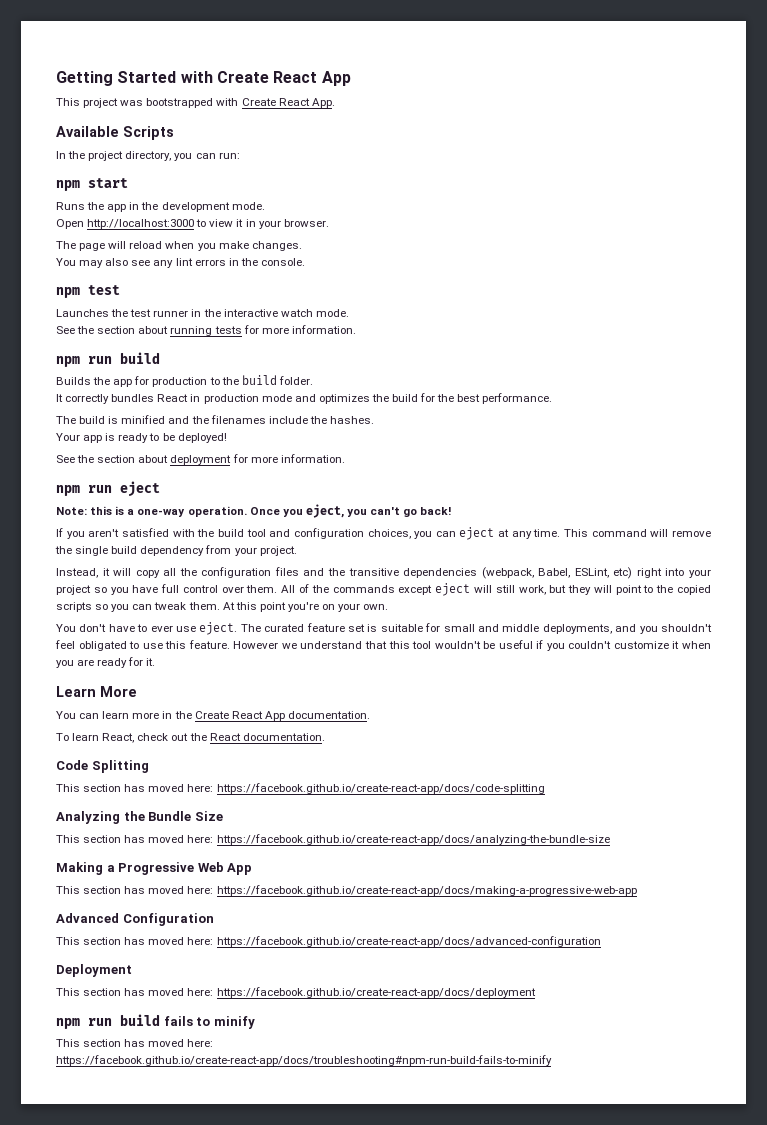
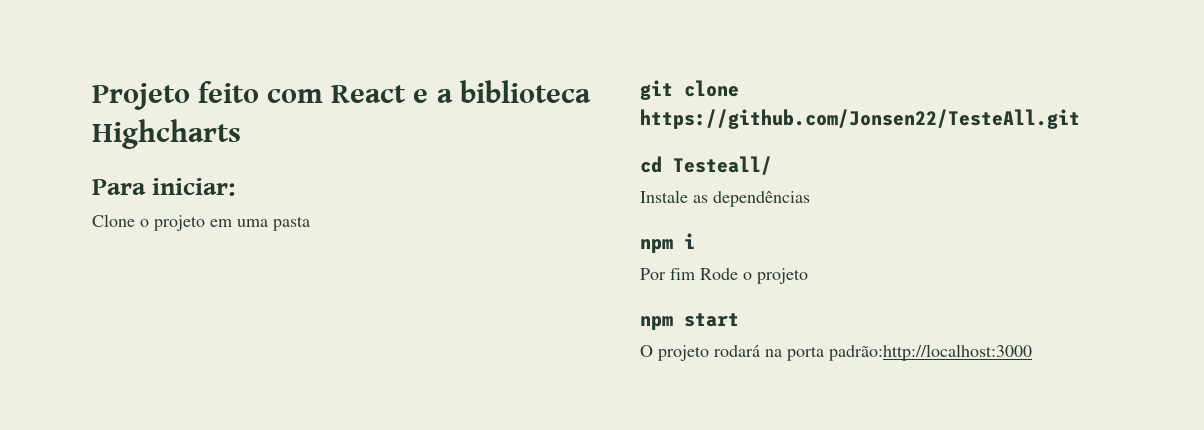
- Getting Started with Create React App
- This project was bootstrapped with Create React App.
- Available Scripts
- In the project directory, you can run:
+ Projeto feito com React e a biblioteca Highcharts
+ Para iniciar:
+ Clone o projeto em uma pasta
+ git clone https://github.com/Jonsen22/TesteAll.git
+ cd Testeall/
+ Instale as dependências
+ npm i
+ Por fim Rode o projeto
  npm start
- Runs the app in the development mode.
- Open http://localhost:3000 to view it in your browser.
- The page will reload when you make changes.
- You may also see any lint errors in the console.
- npm test
- Launches the test runner in the interactive watch mode.
- See the section about running tests for more information.
- npm run build
- Builds the app for production to the build folder.
- It correctly bundles React in production mode and optimizes the build for the best performance.
- The build is minified and the filenames include the hashes.
- Your app is ready to be deployed!
- See the section about deployment for more information.
- npm run eject
- Note: this is a one-way operation. Once you eject, you can't go back!
- If you aren't satisfied with the build tool and configuration choices, you can eject at any time. This command will remove the single build dependency from your project.
- Instead, it will copy all the configuration files and the transitive dependencies (webpack, Babel, ESLint, etc) right into your project so you have full control over them. All of the commands except eject will still work, but they will point to the copied scripts so you can tweak them. At this point you're on your own.
- You don't have to ever use eject. The curated feature set is suitable for small and middle deployments, and you shouldn't feel obligated to use this feature. However we understand that this tool wouldn't be useful if you couldn't customize it when you are ready for it.
- Learn More
- You can learn more in the Create React App documentation.
- To learn React, check out the React documentation.
- Code Splitting
- This section has moved here: https://facebook.github.io/create-react-app/docs/code-splitting
- Analyzing the Bundle Size
- This section has moved here: https://facebook.github.io/create-react-app/docs/analyzing-the-bundle-size
- Making a Progressive Web App
- This section has moved here: https://facebook.github.io/create-react-app/docs/making-a-progressive-web-app
- Advanced Configuration
- This section has moved here: https://facebook.github.io/create-react-app/docs/advanced-configuration
- Deployment
- This section has moved here: https://facebook.github.io/create-react-app/docs/deployment
- npm run build fails to minify
- This section has moved here: https://facebook.github.io/create-react-app/docs/troubleshooting#npm-run-build-fails-to-minify
+ O projeto rodará na porta padrão:http://localhost:3000

